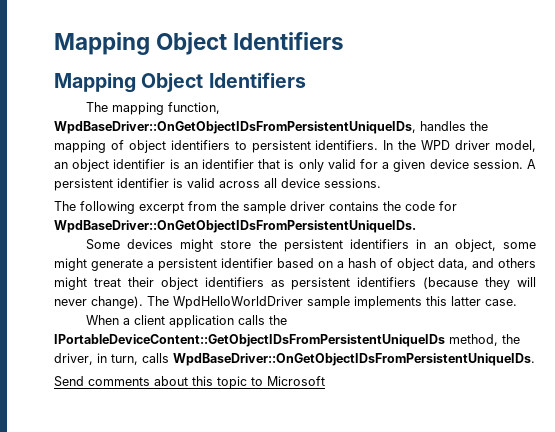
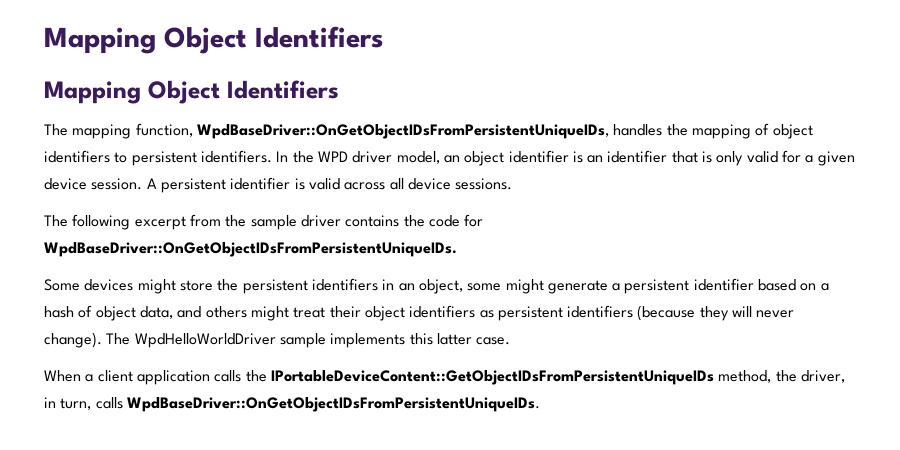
- Send comments about this topic to Microsoft

